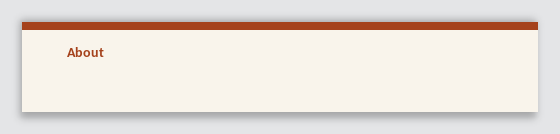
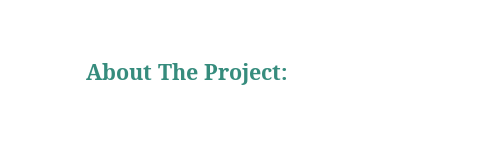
- About
+ About The Project:

